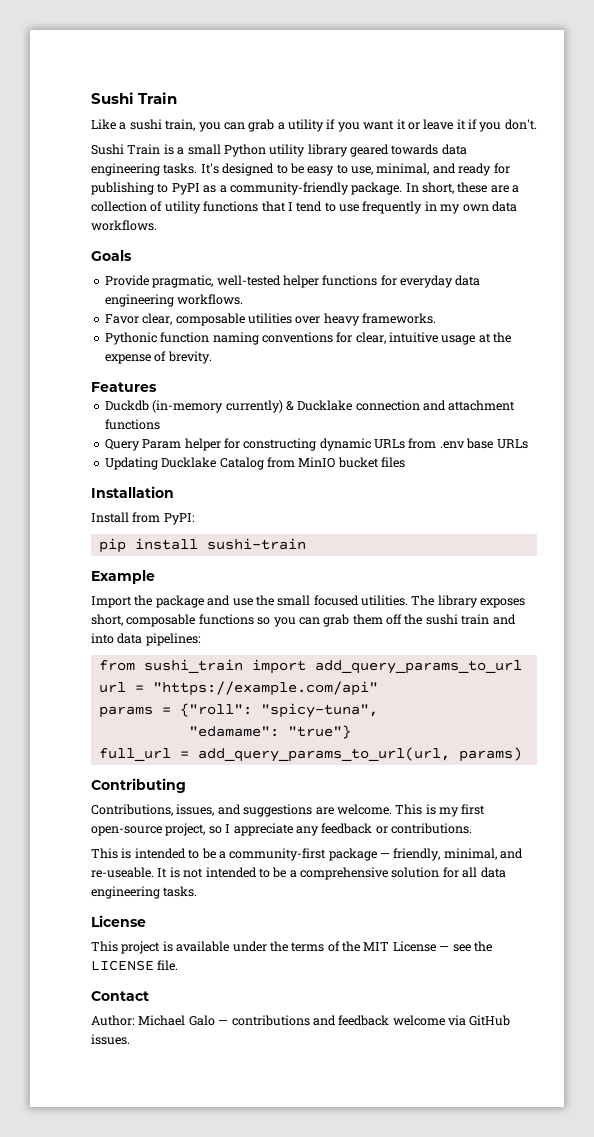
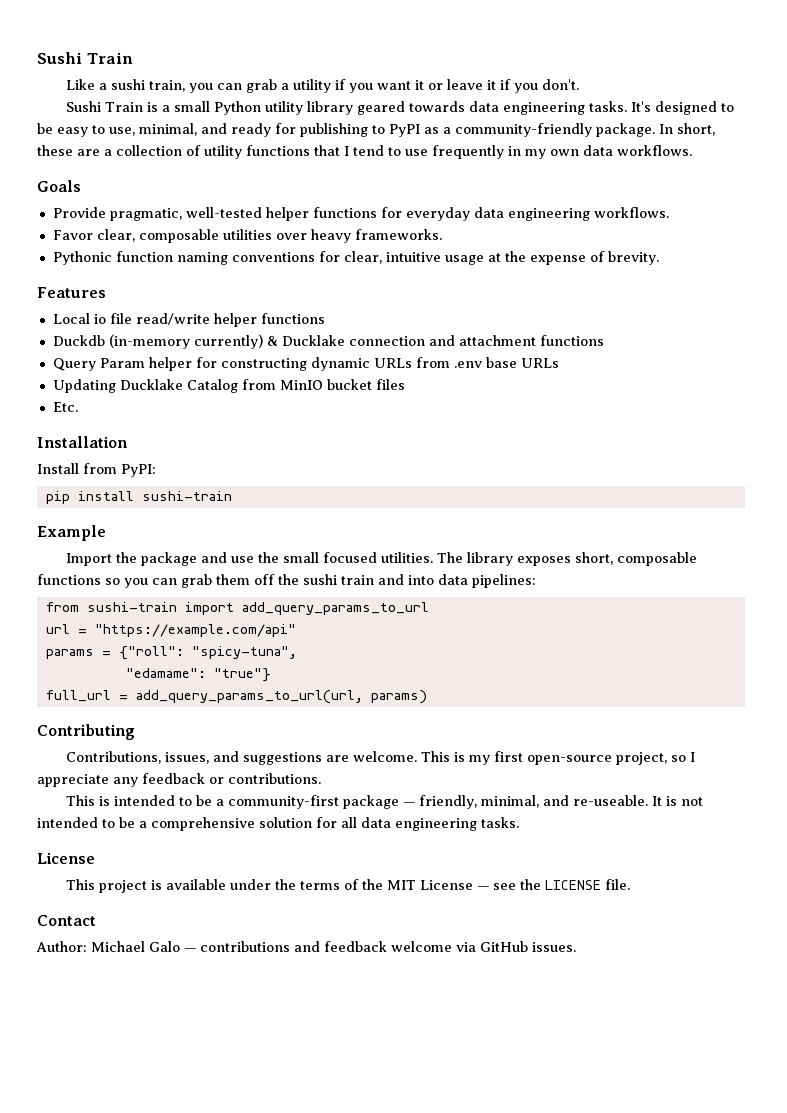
+ Local io file read/write helper functions
+ Etc.
- from sushi_train import add_query_params_to_url
+ from sushi-train import add_query_params_to_url

